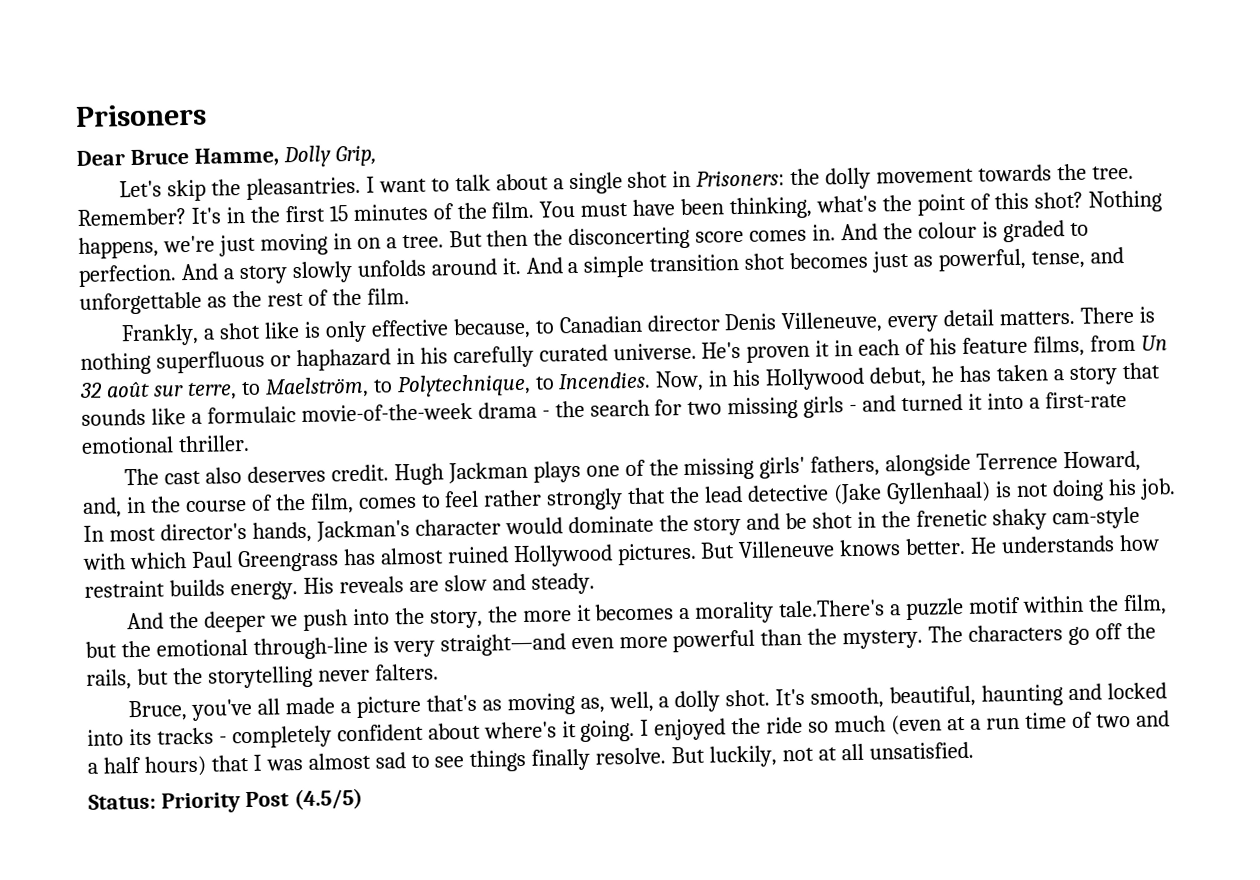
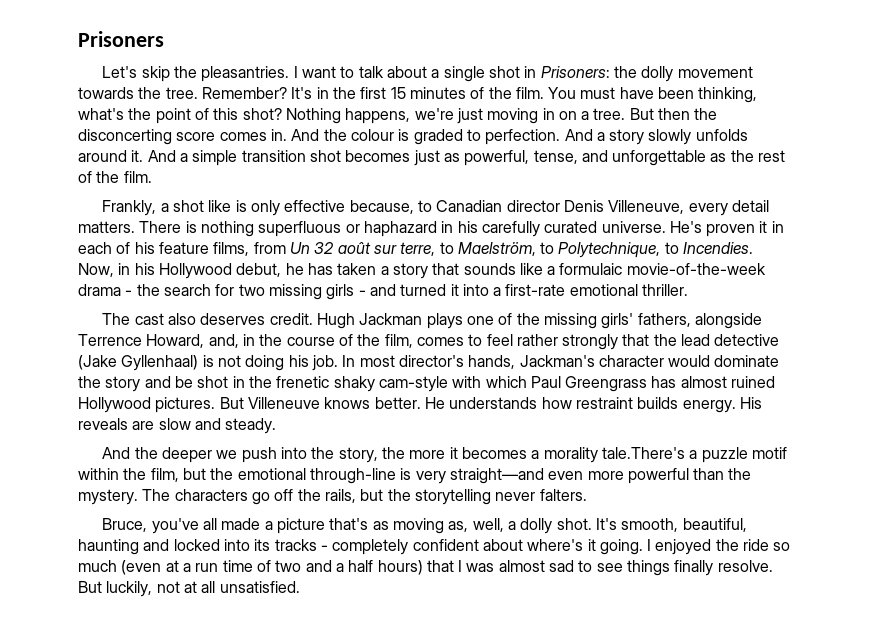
- Dear Bruce Hamme, Dolly Grip,
- Status: Priority Post (4.5/5)

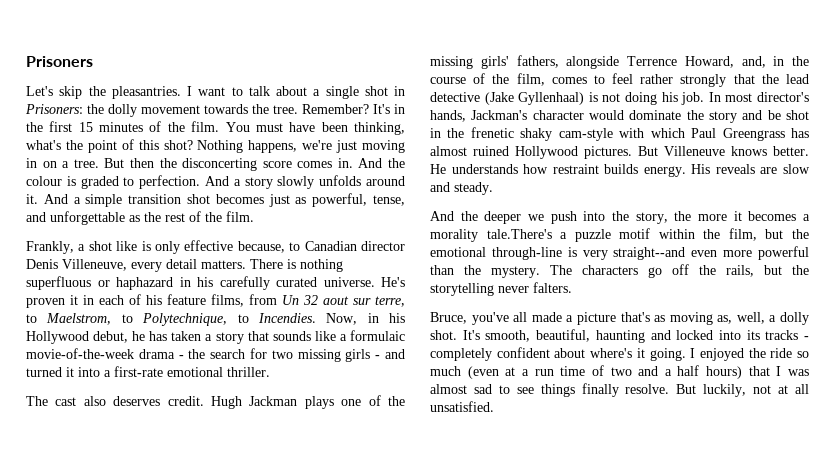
- He's proven it in each of his feature films, from Un 32 août sur terre, to Maelström, to Polytechnique, to Incendies.
+ He's proven it in each of his feature films, from Un 32 aout sur terre, to Maelstrom, to Polytechnique, to Incendies.
- And the deeper we push into the story, the more it becomes a morality tale.There's a puzzle motif within the film, but the emotional through-line is very straight—and even more powerful than the mystery.
+ And the deeper we push into the story, the more it becomes a morality tale.There's a puzzle motif within the film, but the emotional through-line is very straight--and even more powerful than the mystery.

